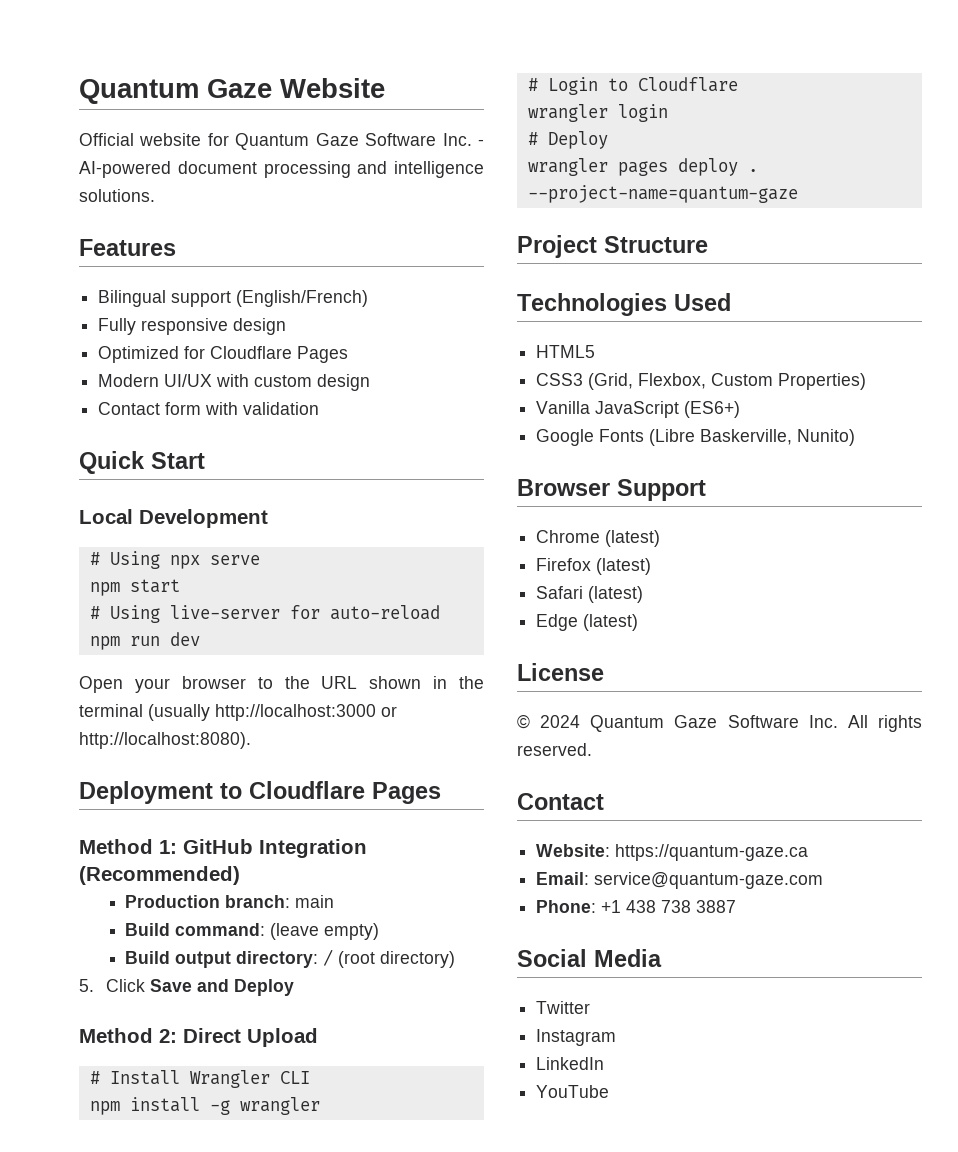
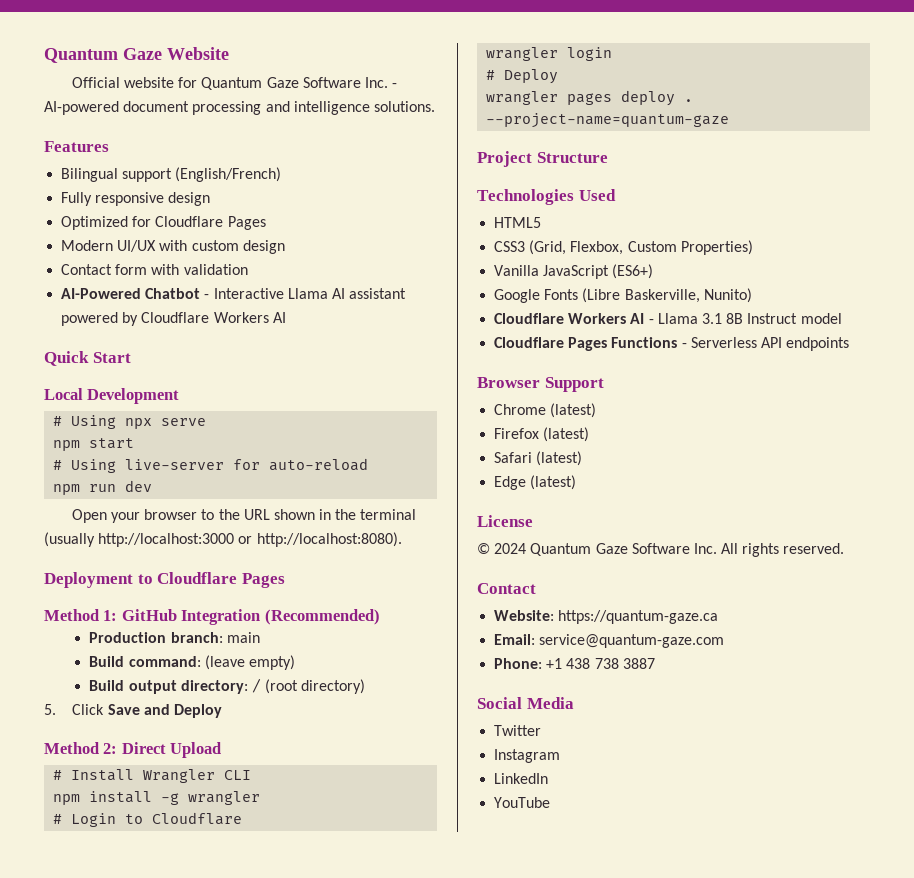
+ AI-Powered Chatbot - Interactive Llama AI assistant powered by Cloudflare Workers AI
+ Cloudflare Workers AI - Llama 3.1 8B Instruct model
+ Cloudflare Pages Functions - Serverless API endpoints

